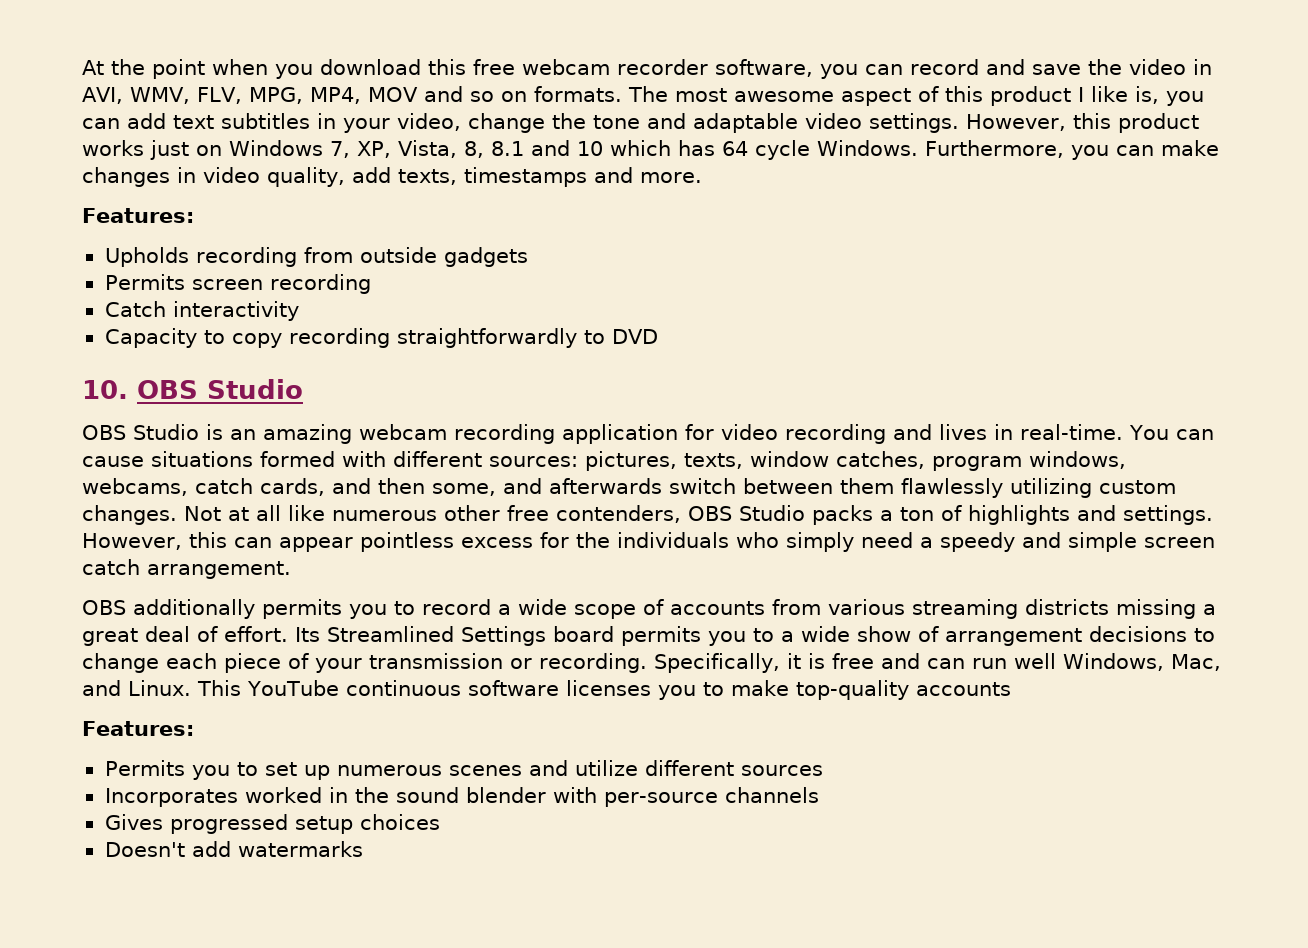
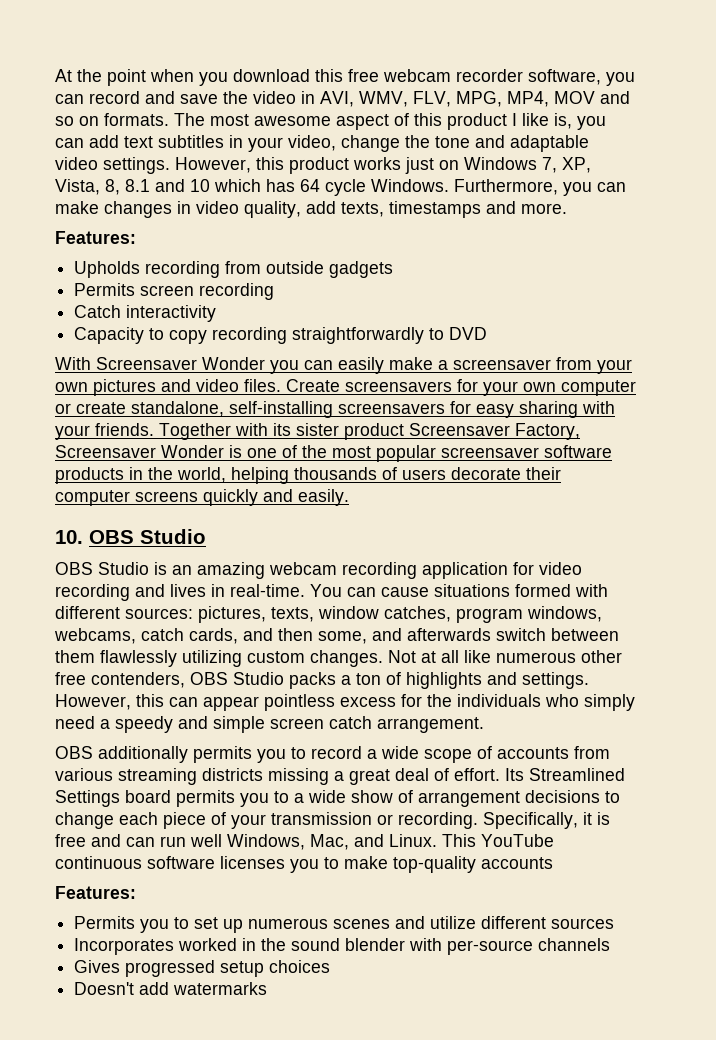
+ With Screensaver Wonder you can easily make a screensaver from your own pictures and video files. Create screensavers for your own computer or create standalone, self-installing screensavers for easy sharing with your friends. Together with its sister product Screensaver Factory, Screensaver Wonder is one of the most popular screensaver software products in the world, helping thousands of users decorate their computer screens quickly and easily.

